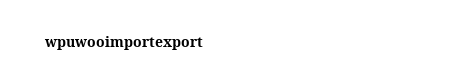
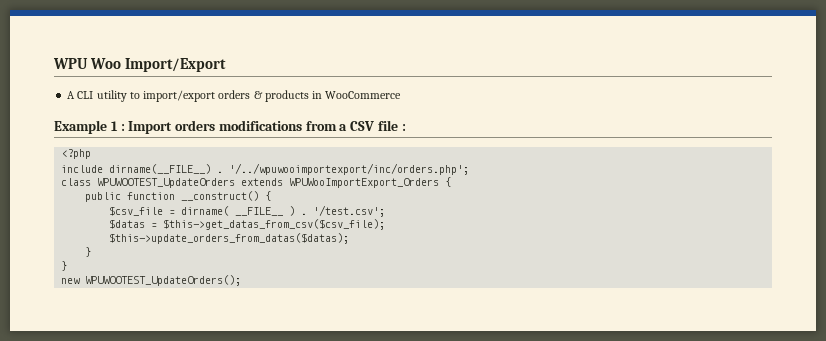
- wpuwooimportexport
+ WPU Woo Import/Export
+ A CLI utility to import/export orders & products in WooCommerce
+ Example 1 : Import orders modifications from a CSV file :
+ <?php
+ include dirname(__FILE__) . '/../wpuwooimportexport/inc/orders.php';
+ class WPUWOOTEST_UpdateOrders extends WPUWooImportExport_Orders {
+ public function __construct() {
+ $csv_file = dirname( __FILE__ ) . '/test.csv';
+ $datas = $this->get_datas_from_csv($csv_file);
+ $this->update_orders_from_datas($datas);
+ }
+ }
+ new WPUWOOTEST_UpdateOrders();

